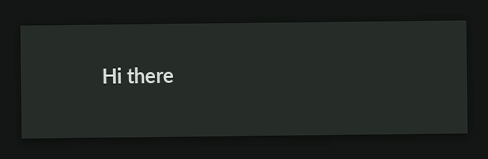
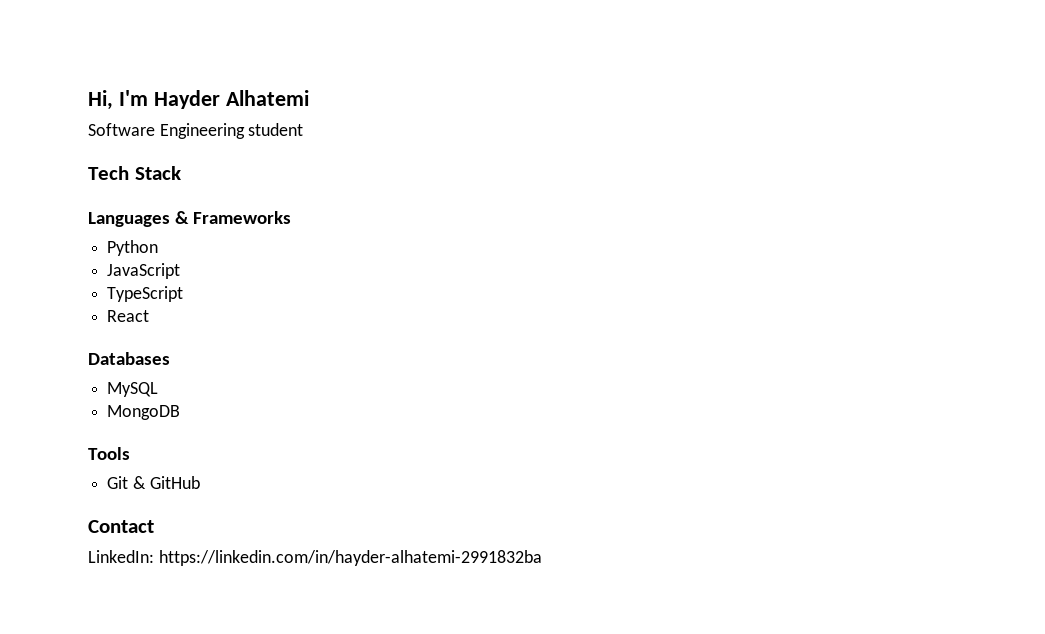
- Hi there
+ Hi, I'm Hayder Alhatemi
+ Software Engineering student
+ Tech Stack
+ Languages & Frameworks
+ Python
+ JavaScript
+ TypeScript
+ React
+ Databases
+ MySQL
+ MongoDB
+ Tools
+ Git & GitHub
+ Contact
+ LinkedIn: https://linkedin.com/in/hayder-alhatemi-2991832ba

